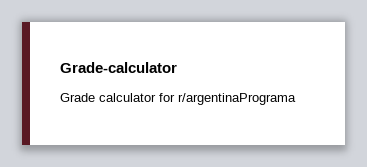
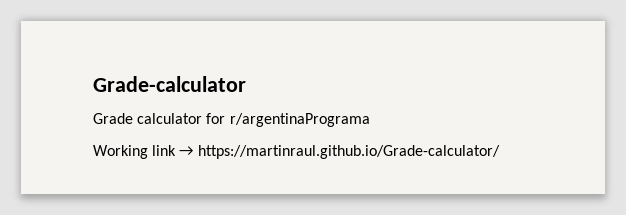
+ Working link → https://martinraul.github.io/Grade-calculator/

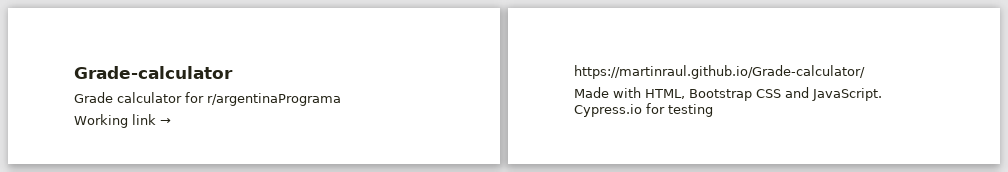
+ Made with HTML, Bootstrap CSS and JavaScript. Cypress.io for testing

